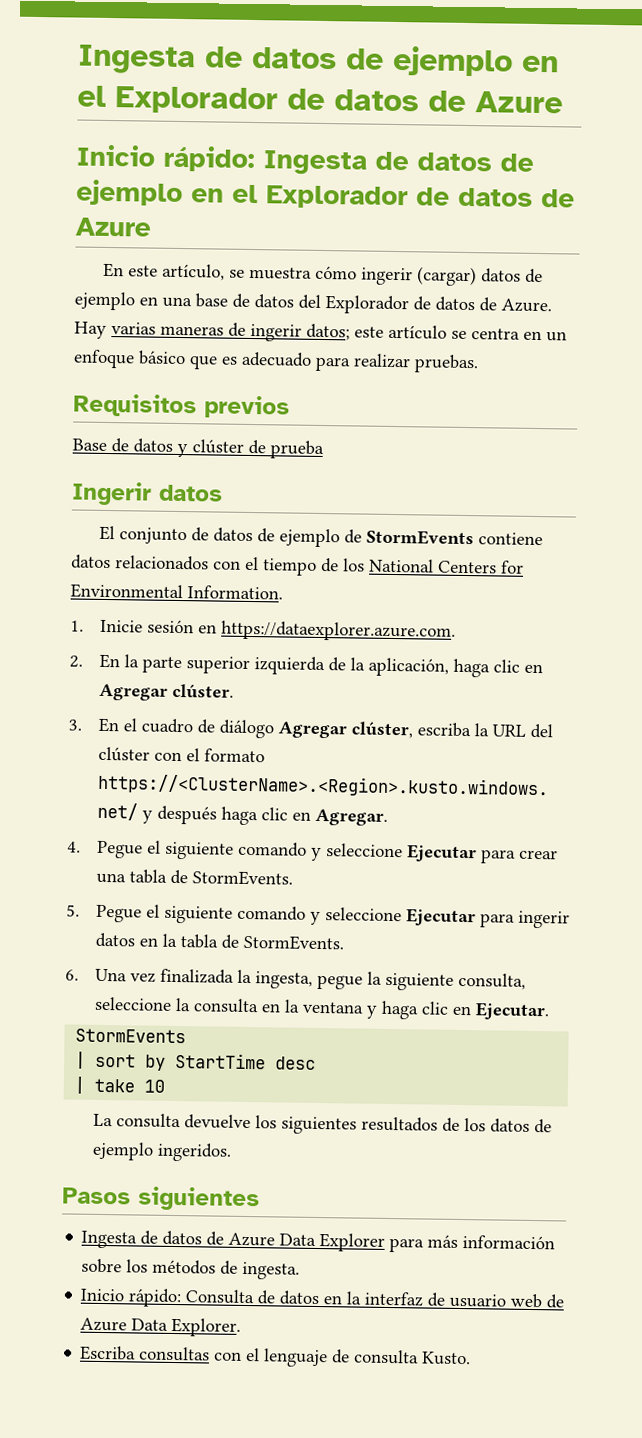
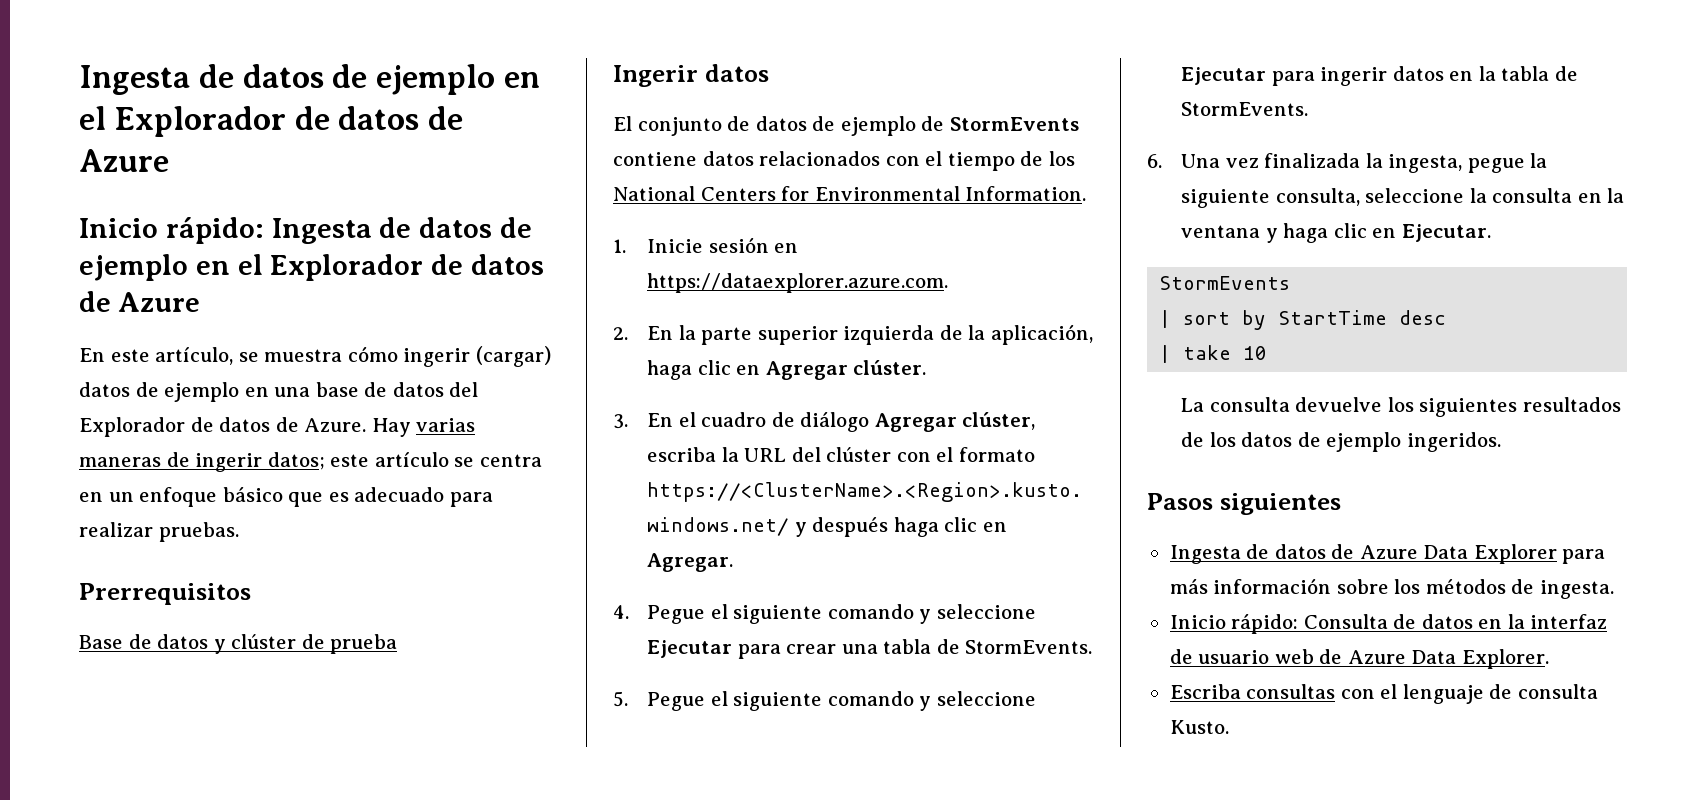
- Requisitos previos
+ Prerrequisitos

